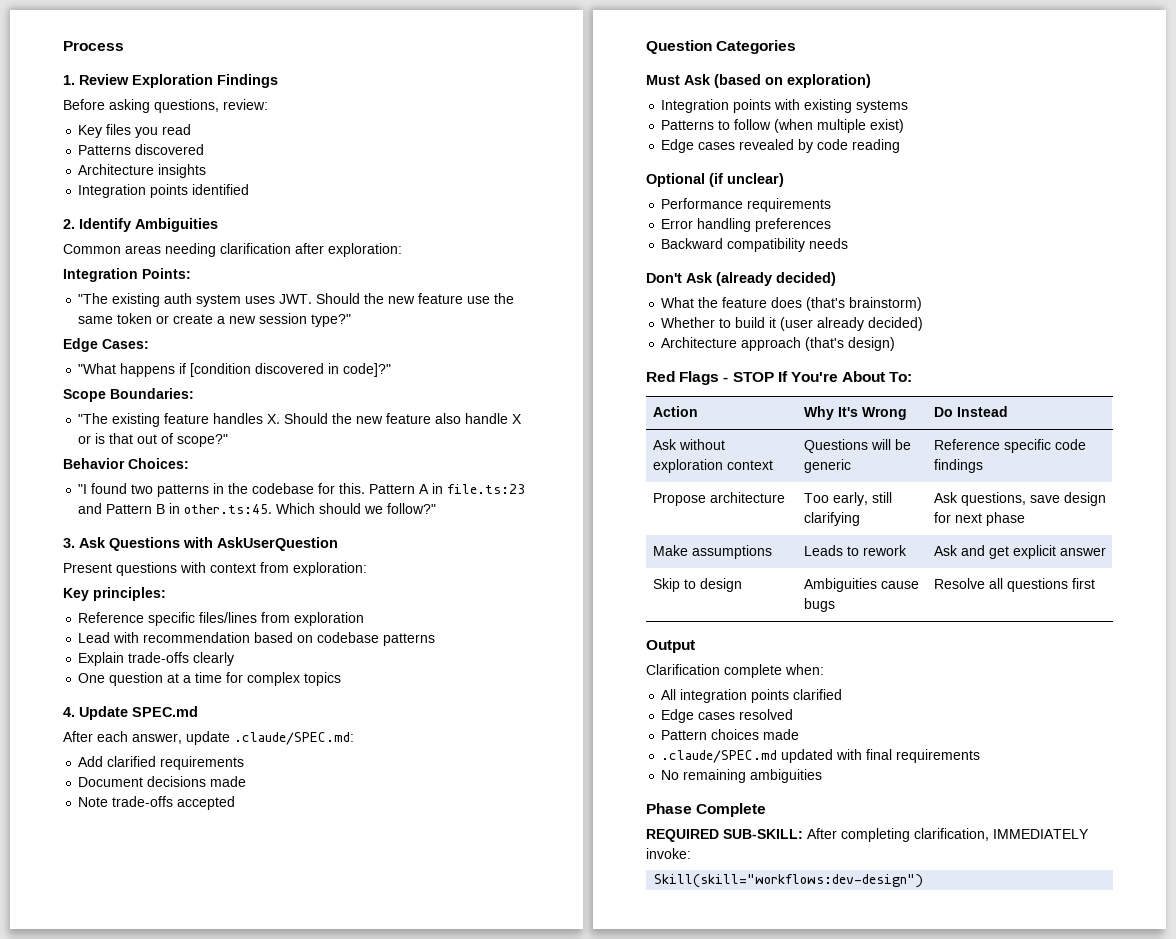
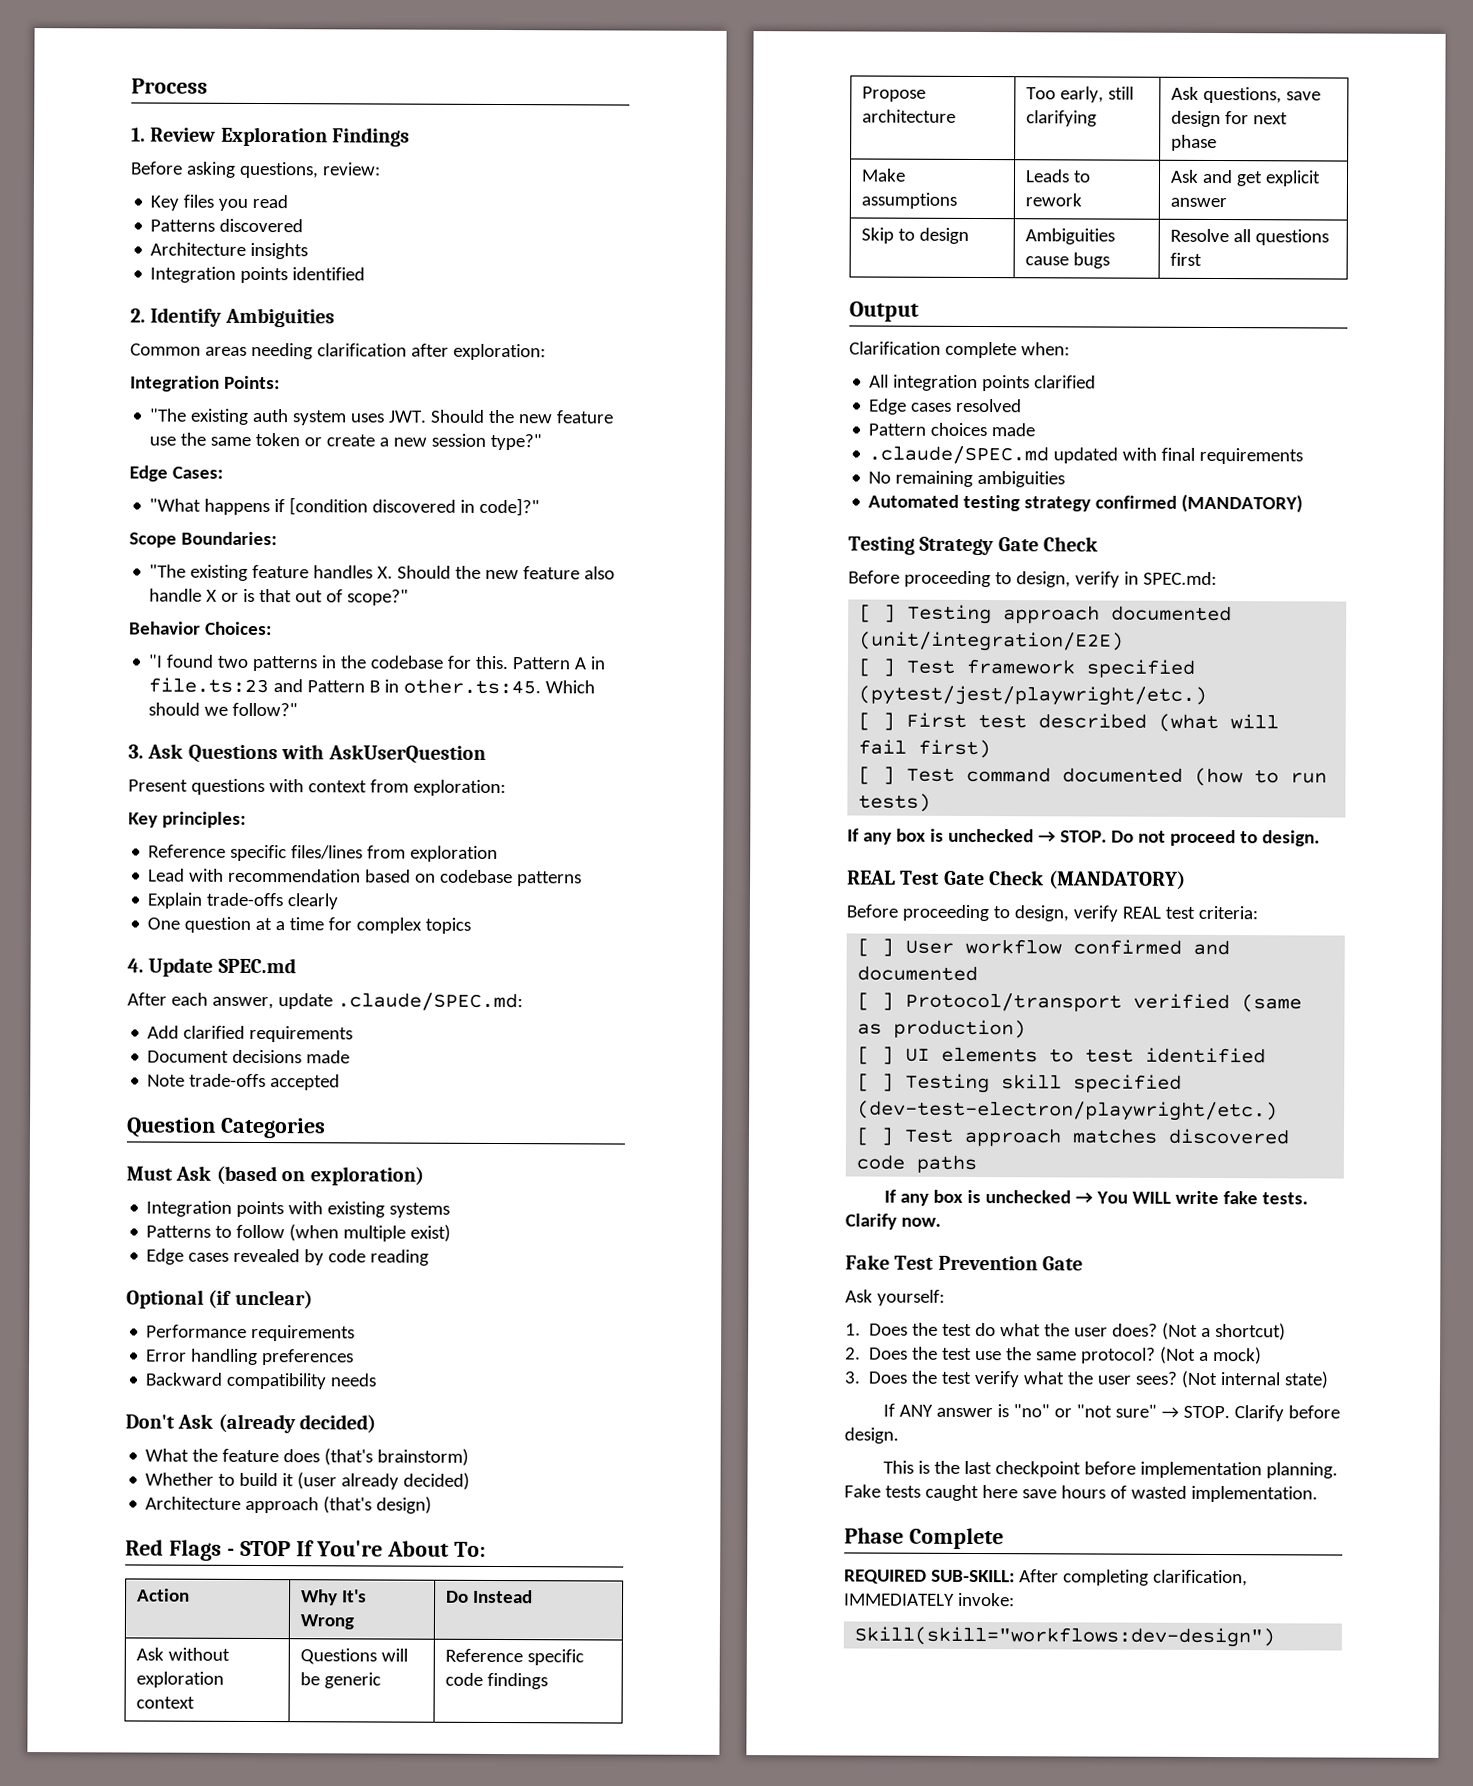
+ Automated testing strategy confirmed (MANDATORY)
+ Testing Strategy Gate Check
+ Before proceeding to design, verify in SPEC.md:
+ [ ] Testing approach documented (unit/integration/E2E)
+ [ ] Test framework specified (pytest/jest/playwright/etc.)
+ [ ] First test described (what will fail first)
+ [ ] Test command documented (how to run tests)
+ If any box is unchecked → STOP. Do not proceed to design.
+ REAL Test Gate Check (MANDATORY)
+ Before proceeding to design, verify REAL test criteria:
+ [ ] User workflow confirmed and documented
+ [ ] Protocol/transport verified (same as production)
+ [ ] UI elements to test identified
+ [ ] Testing skill specified (dev-test-electron/playwright/etc.)
+ [ ] Test approach matches discovered code paths
+ If any box is unchecked → You WILL write fake tests. Clarify now.
+ Fake Test Prevention Gate
+ Ask yourself:
+ 1. Does the test do what the user does? (Not a shortcut)
+ 2. Does the test use the same protocol? (Not a mock)
+ 3. Does the test verify what the user sees? (Not internal state)
+ If ANY answer is "no" or "not sure" → STOP. Clarify before design.
+ This is the last checkpoint before implementation planning. Fake tests caught here save hours of wasted implementation.

